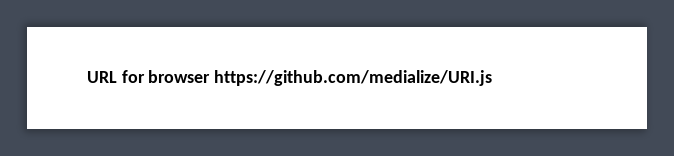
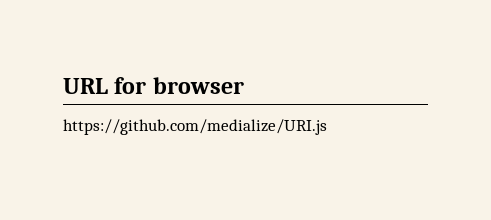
- URL for browser https://github.com/medialize/URI.js
+ URL for browser
+ https://github.com/medialize/URI.js

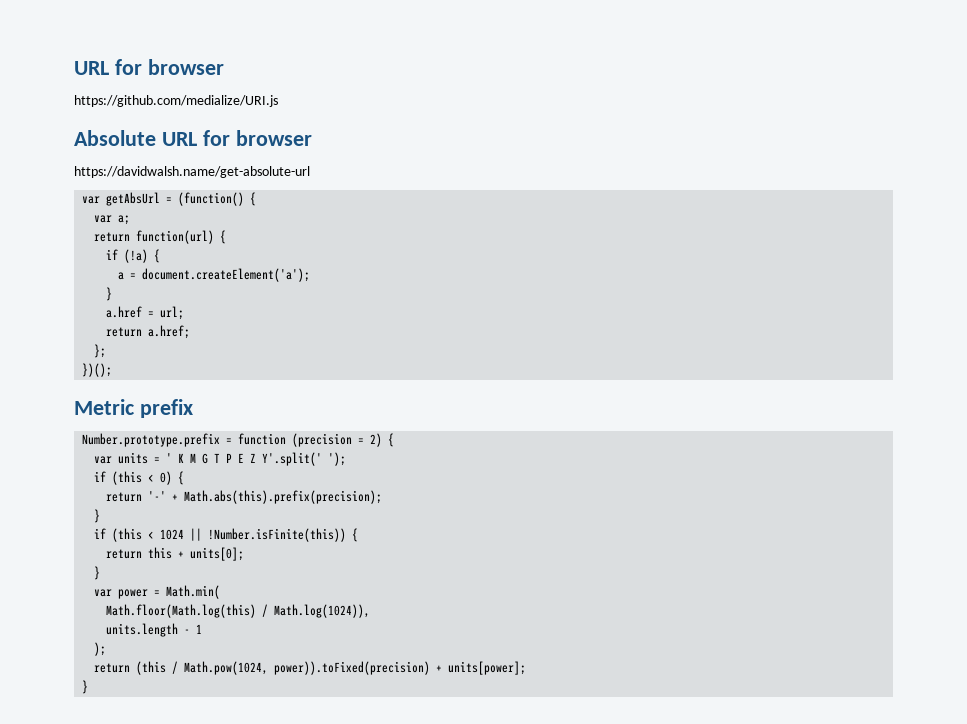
+ Absolute URL for browser
+ https://davidwalsh.name/get-absolute-url
+ var getAbsUrl = (function() {
+ var a;
+ return function(url) {
+ if (!a) {
+ a = document.createElement('a');
+ }
+ a.href = url;
+ return a.href;
+ };
+ })();
+ Metric prefix
+ Number.prototype.prefix = function (precision = 2) {
+ var units = ' K M G T P E Z Y'.split(' ');
+ if (this < 0) {
+ return '-' + Math.abs(this).prefix(precision);
+ }
+ if (this < 1024 || !Number.isFinite(this)) {
+ return this + units[0];
+ }
+ var power = Math.min(
+ Math.floor(Math.log(this) / Math.log(1024)),
+ units.length - 1
+ );
+ return (this / Math.pow(1024, power)).toFixed(precision) + units[power];
+ }

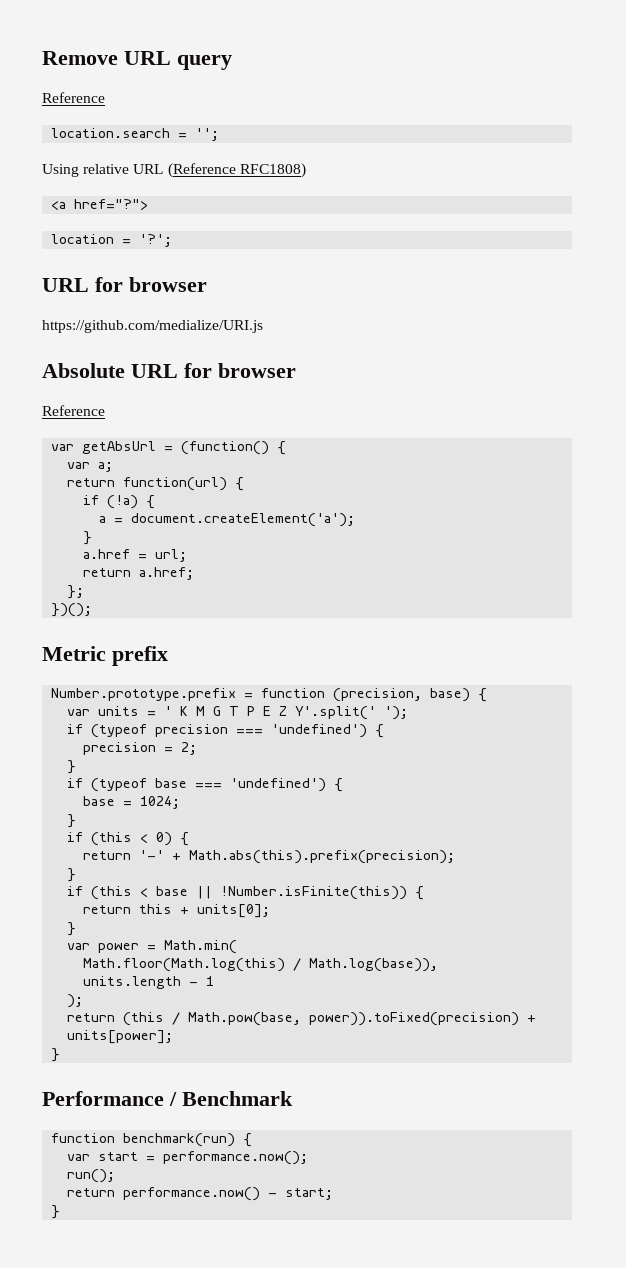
+ Remove URL query
+ Reference
+ location.search = '';
+ Using relative URL (Reference RFC1808)
+ <a href="?">
+ location = '?';
  Absolute URL for browser
- https://davidwalsh.name/get-absolute-url
+ Reference
- Number.prototype.prefix = function (precision = 2) {
+ Number.prototype.prefix = function (precision, base) {
+ if (typeof precision === 'undefined') {
+ precision = 2;
+ }
+ if (typeof base === 'undefined') {
+ base = 1024;
+ }
- if (this < 1024 || !Number.isFinite(this)) {
+ if (this < base || !Number.isFinite(this)) {
- Math.floor(Math.log(this) / Math.log(1024)),
+ Math.floor(Math.log(this) / Math.log(base)),
- return (this / Math.pow(1024, power)).toFixed(precision) + units[power];
+ return (this / Math.pow(base, power)).toFixed(precision) + units[power];
+ Performance / Benchmark
+ function benchmark(run) {
+ var start = performance.now();
+ run();
+ return performance.now() - start;
+ }

